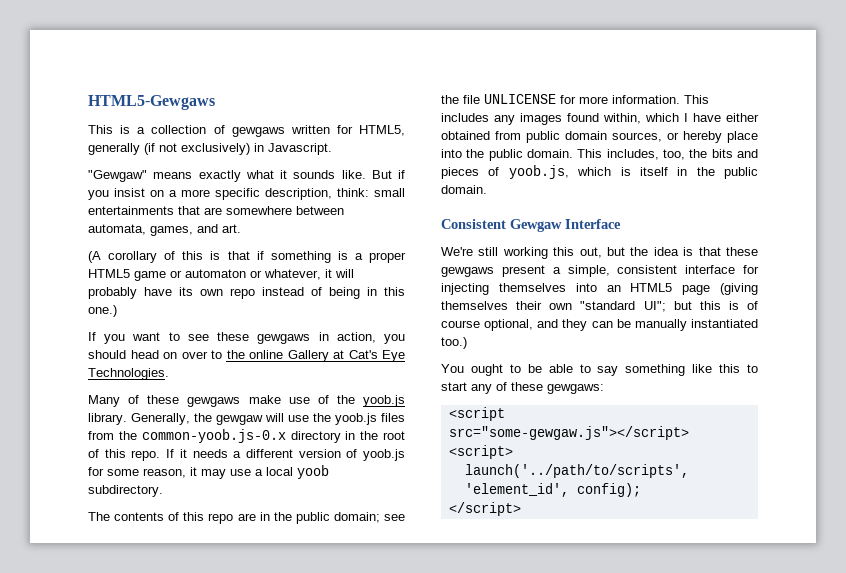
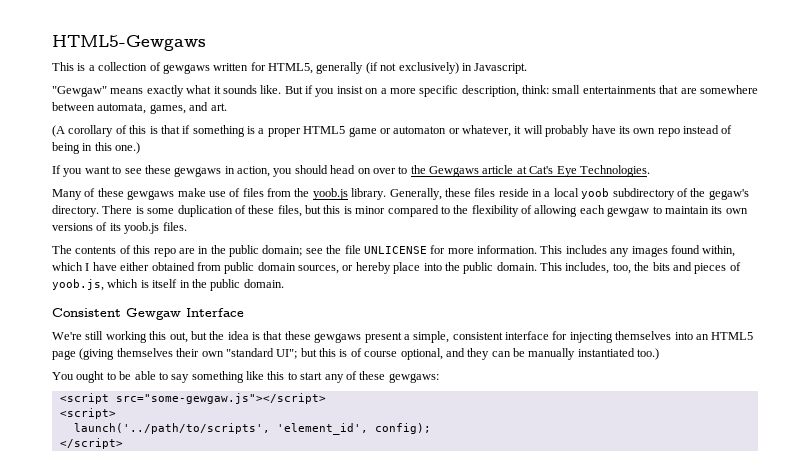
- If you want to see these gewgaws in action, you should head on over to the online Gallery at Cat's Eye Technologies.
+ If you want to see these gewgaws in action, you should head on over to the Gewgaws article at Cat's Eye Technologies.
- Many of these gewgaws make use of the yoob.js library.
+ Many of these gewgaws make use of files from the yoob.js library.
- Generally, the gewgaw will use the yoob.js files from the common-yoob.js-0.x directory in the root of this repo. If it needs a different version of yoob.js for some reason, it may use a local yoob subdirectory.
+ Generally, these files reside in a local yoob subdirectory of the gegaw's directory. There is some duplication of these files, but this is minor compared to the flexibility of allowing each gewgaw to maintain its own versions of its yoob.js files.

